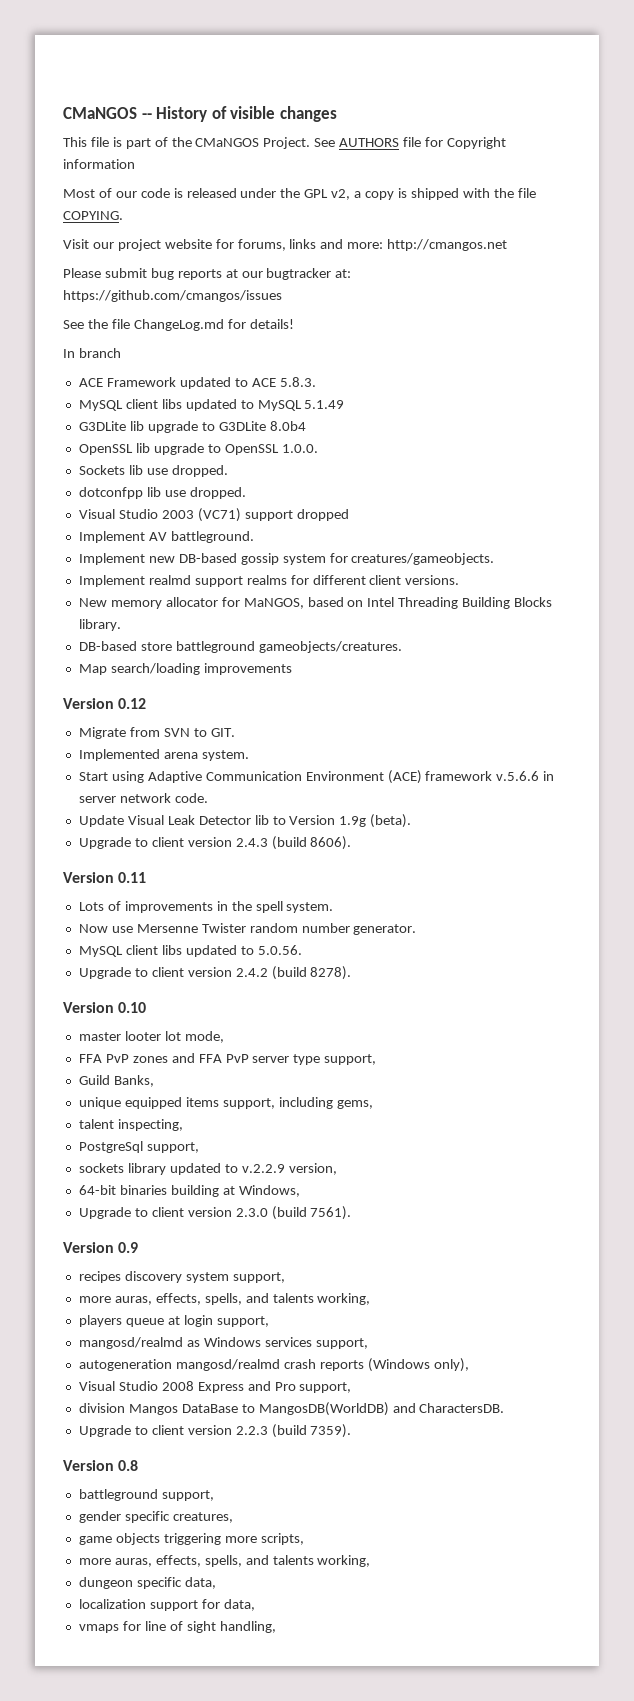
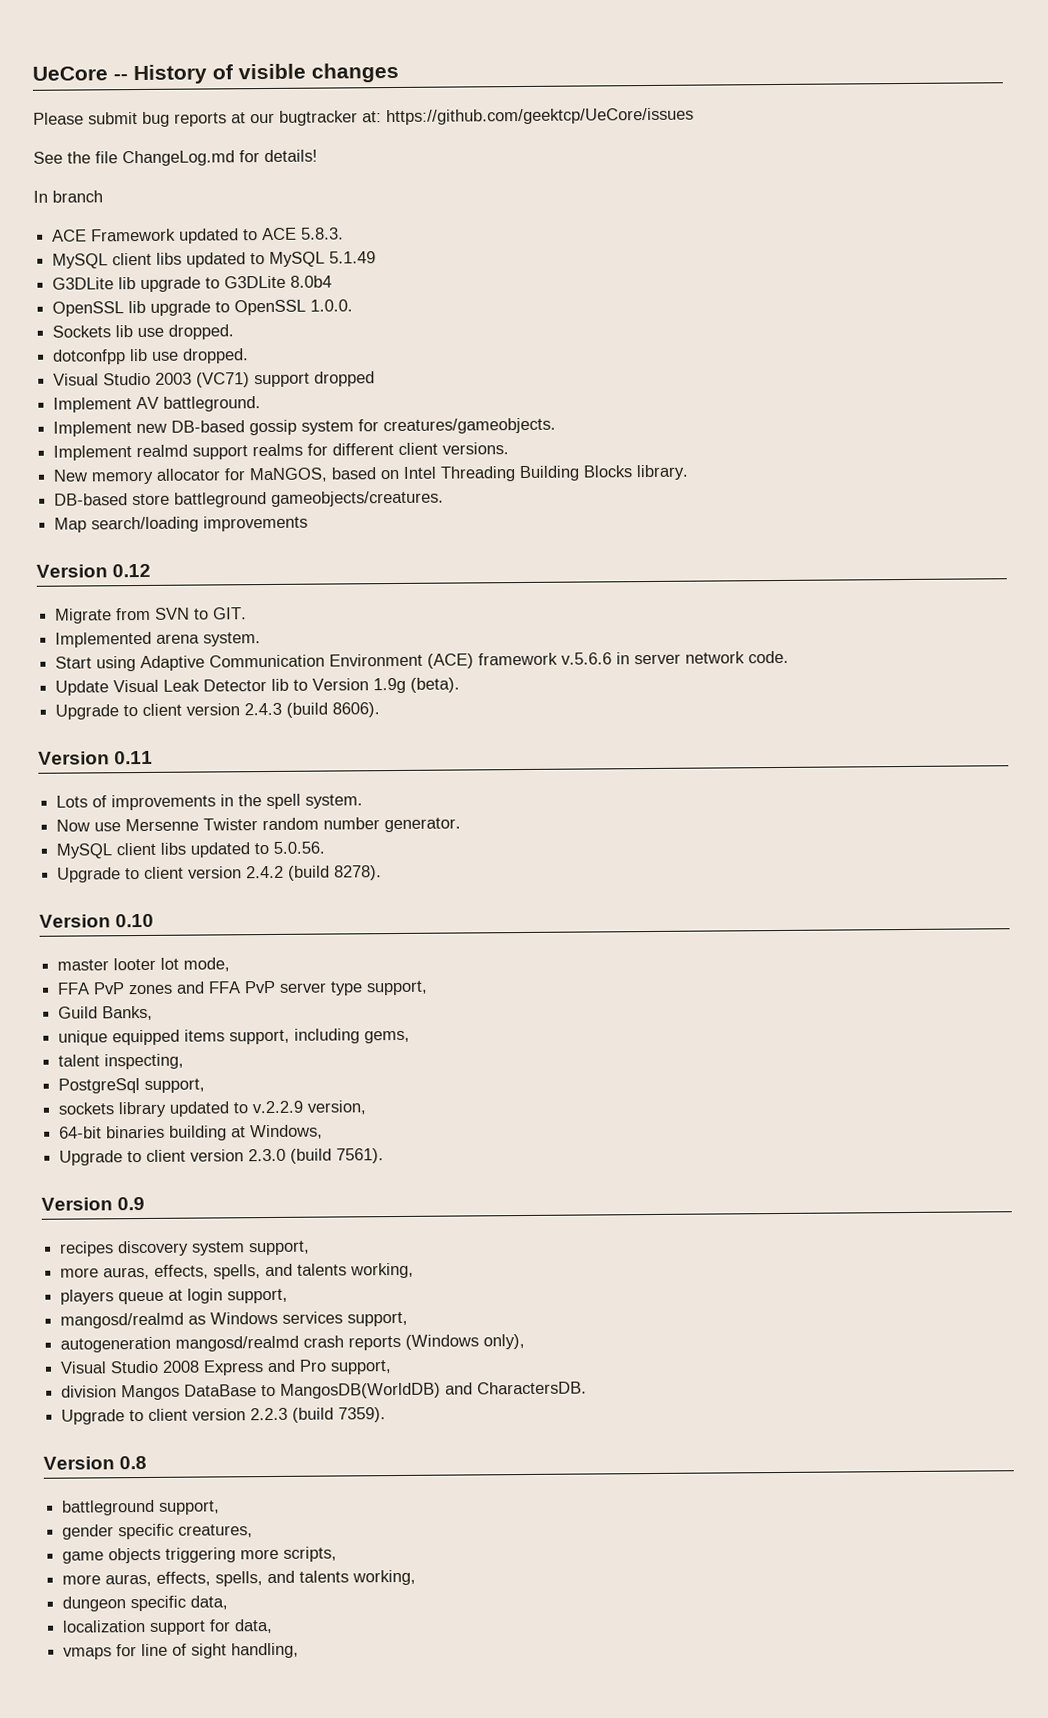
- CMaNGOS -- History of visible changes
+ UeCore -- History of visible changes
- This file is part of the CMaNGOS Project. See AUTHORS file for Copyright information
- Most of our code is released under the GPL v2, a copy is shipped with the file COPYING.
- Visit our project website for forums, links and more: http://cmangos.net
- Please submit bug reports at our bugtracker at: https://github.com/cmangos/issues
+ Please submit bug reports at our bugtracker at: https://github.com/geektcp/UeCore/issues

